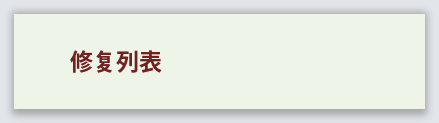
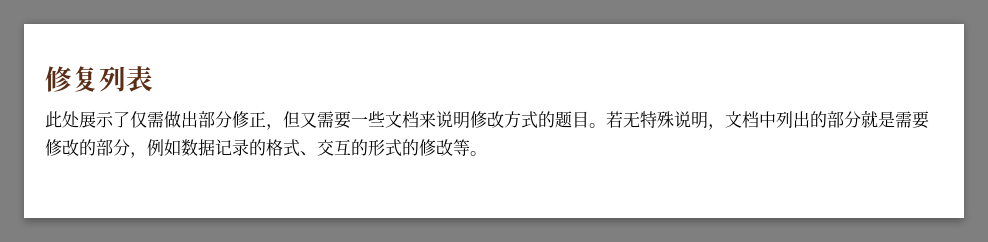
+ 此处展示了仅需做出部分修正，但又需要一些文档来说明修改方式的题目。若无特殊说明，文档中列出的部分就是需要修改的部分，例如数据记录的格式、交互的形式的修改等。

